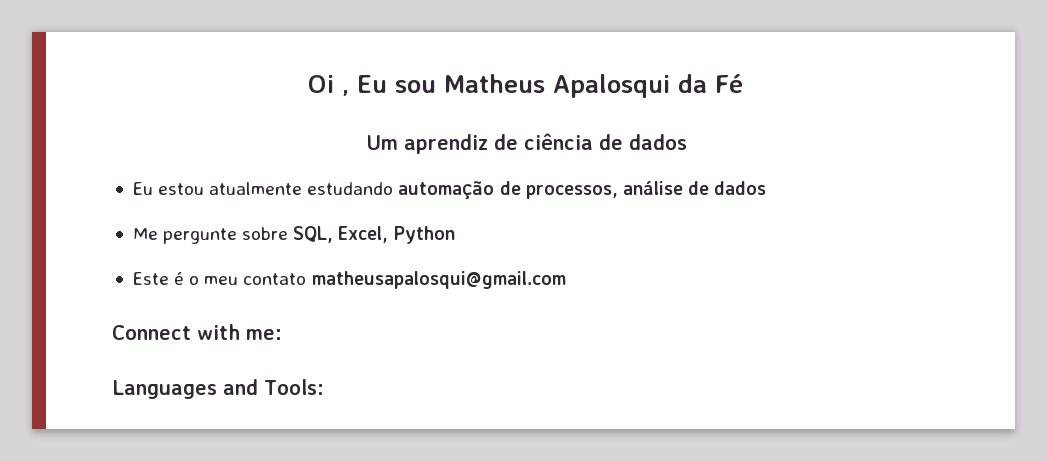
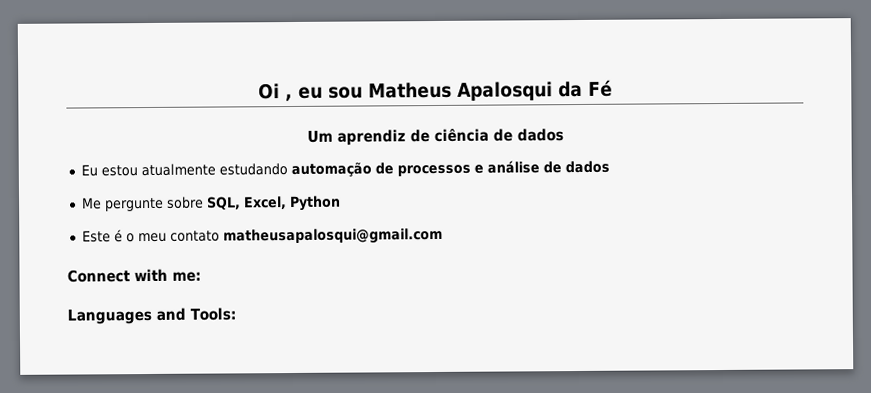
- Oi , Eu sou Matheus Apalosqui da Fé
+ Oi , eu sou Matheus Apalosqui da Fé
- Eu estou atualmente estudando automação de processos, análise de dados
+ Eu estou atualmente estudando automação de processos e análise de dados

